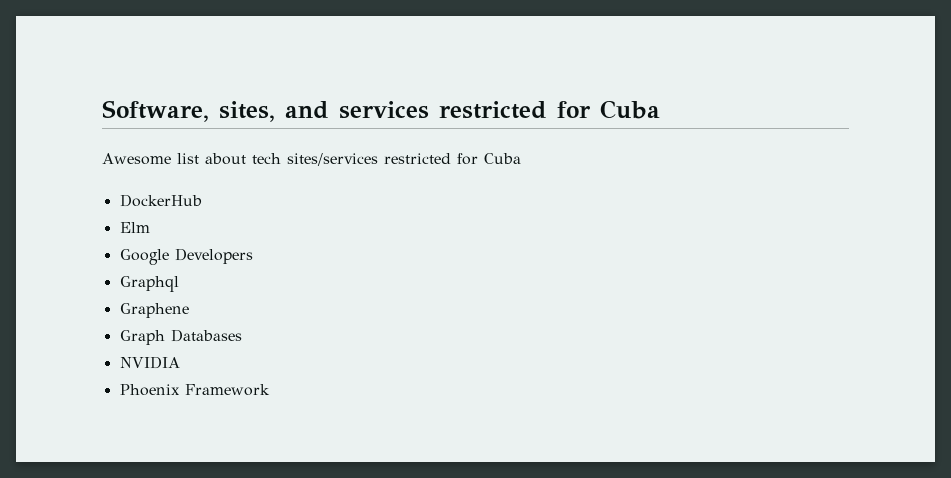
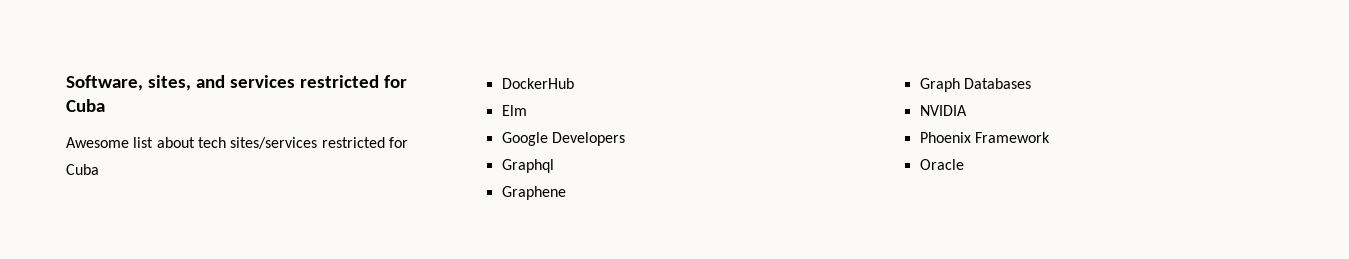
+ Oracle

